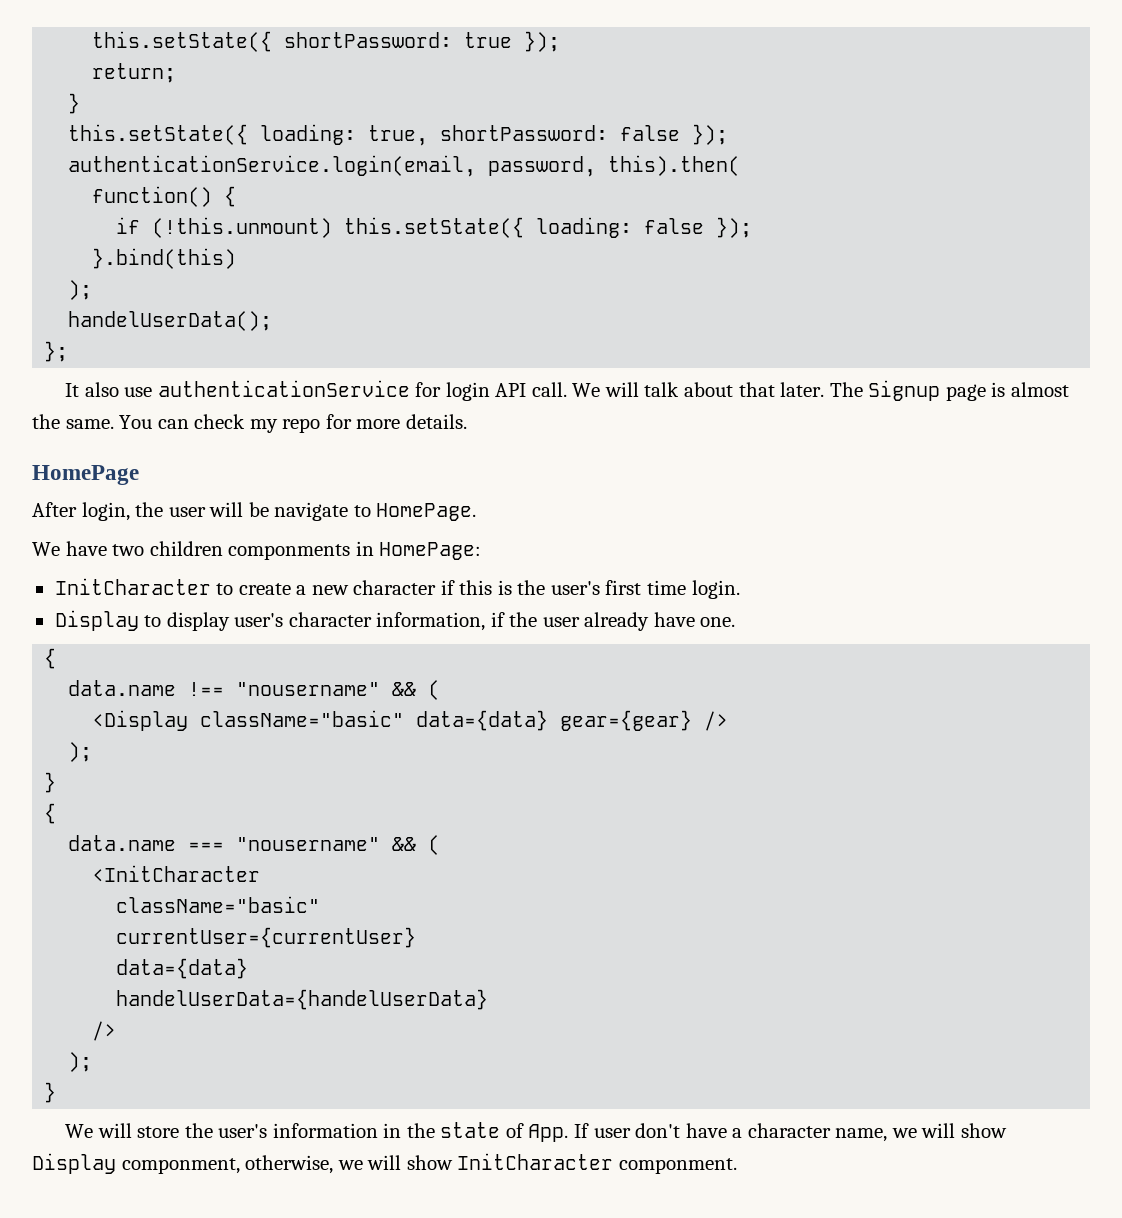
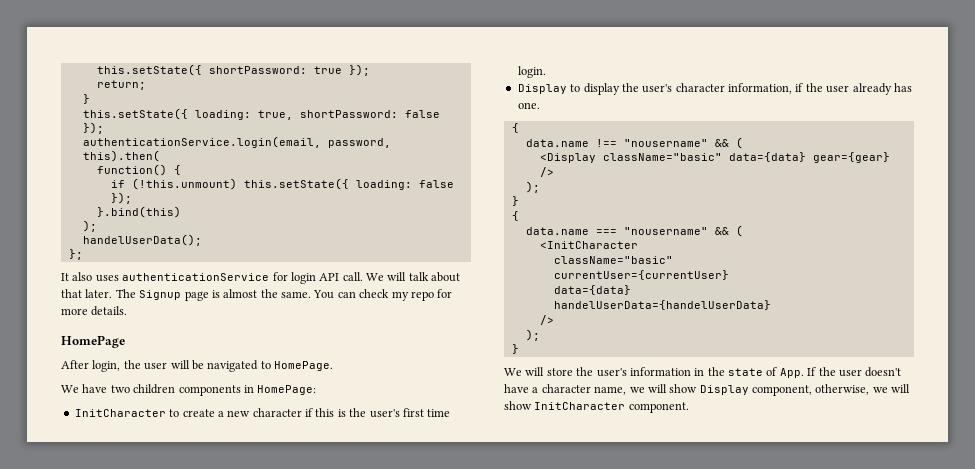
- It also use authenticationService for login API call.
+ It also uses authenticationService for login API call.
- After login, the user will be navigate to HomePage.
+ After login, the user will be navigated to HomePage.
- We have two children componments in HomePage:
+ We have two children components in HomePage:
- Display to display user's character information, if the user already have one.
+ Display to display the user's character information, if the user already has one.
- We will store the user's information in the state of App. If user don't have a character name, we will show Display componment, otherwise, we will show InitCharacter componment.
+ We will store the user's information in the state of App. If the user doesn't have a character name, we will show Display component, otherwise, we will show InitCharacter component.

